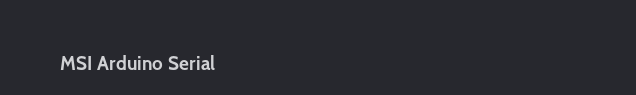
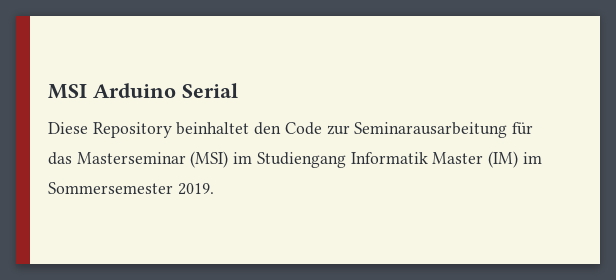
+ Diese Repository beinhaltet den Code zur Seminarausarbeitung für das Masterseminar (MSI) im Studiengang Informatik Master (IM) im Sommersemester 2019.

